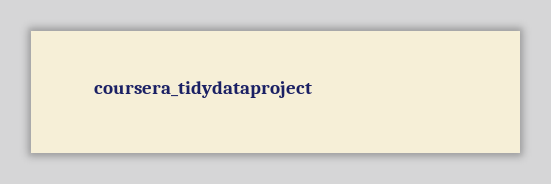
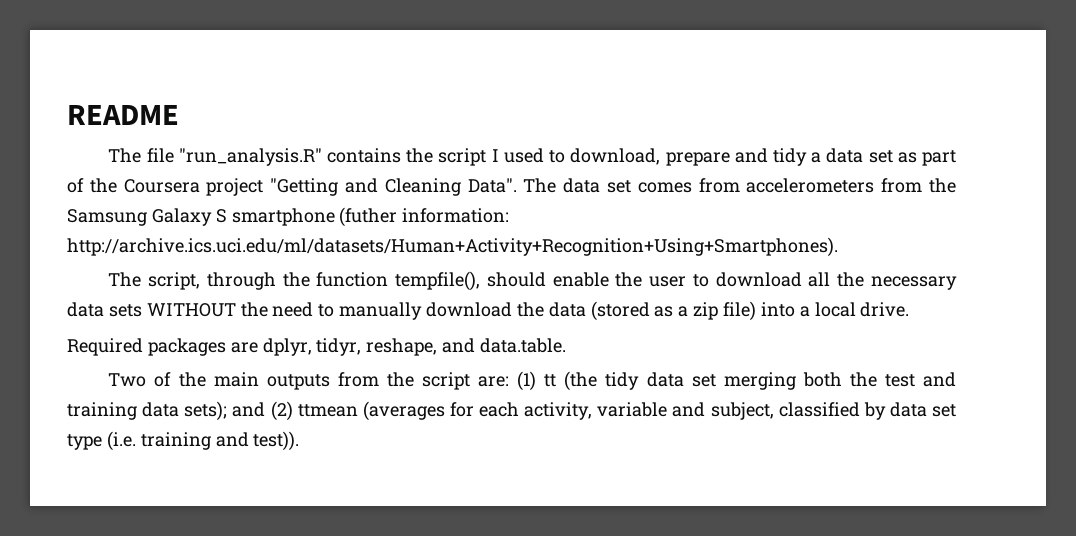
- coursera_tidydataproject
+ README
+ The file "run_analysis.R" contains the script I used to download, prepare and tidy a data set as part of the Coursera project "Getting and Cleaning Data". The data set comes from accelerometers from the Samsung Galaxy S smartphone (futher information: http://archive.ics.uci.edu/ml/datasets/Human+Activity+Recognition+Using+Smartphones).
+ The script, through the function tempfile(), should enable the user to download all the necessary data sets WITHOUT the need to manually download the data (stored as a zip file) into a local drive.
+ Required packages are dplyr, tidyr, reshape, and data.table.
+ Two of the main outputs from the script are: (1) tt (the tidy data set merging both the test and training data sets); and (2) ttmean (averages for each activity, variable and subject, classified by data set type (i.e. training and test)).

